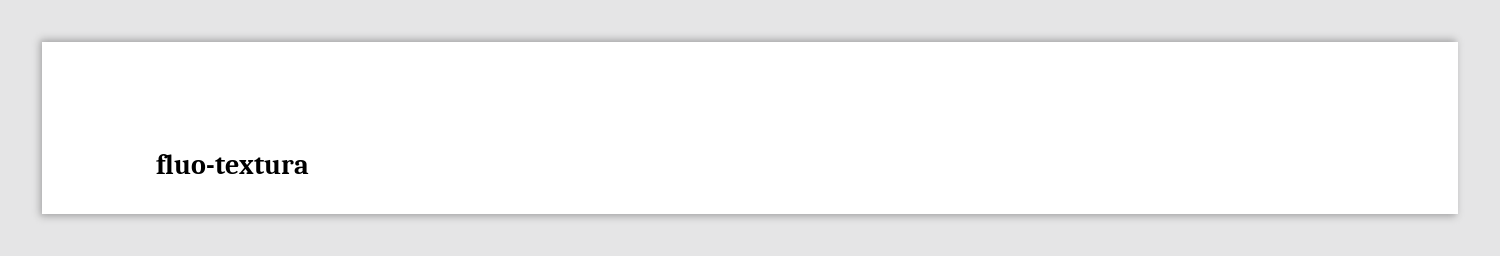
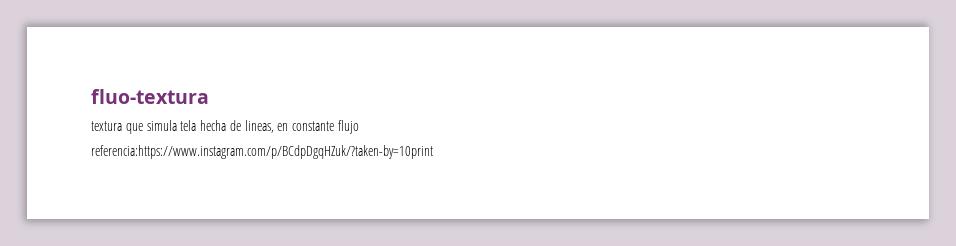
+ textura que simula tela hecha de lineas, en constante flujo
+ referencia:https://www.instagram.com/p/BCdpDgqHZuk/?taken-by=10print

